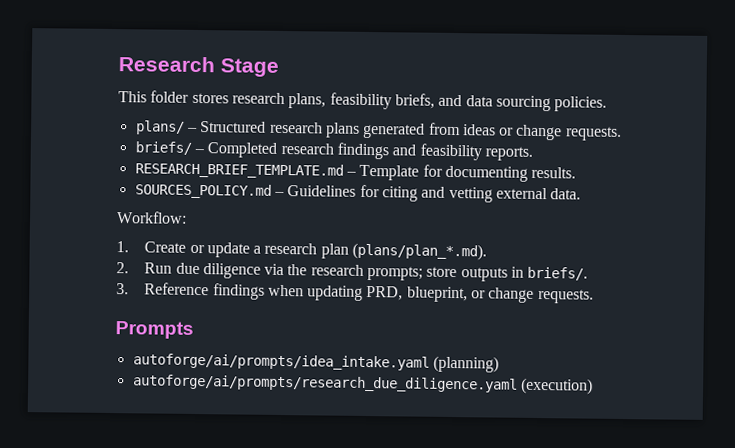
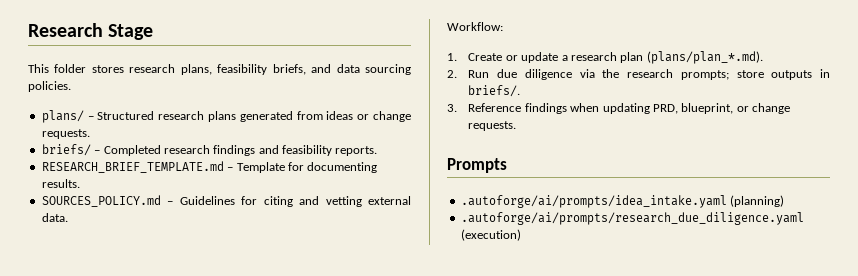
- autoforge/ai/prompts/idea_intake.yaml (planning)
+ .autoforge/ai/prompts/idea_intake.yaml (planning)
- autoforge/ai/prompts/research_due_diligence.yaml (execution)
+ .autoforge/ai/prompts/research_due_diligence.yaml (execution)

